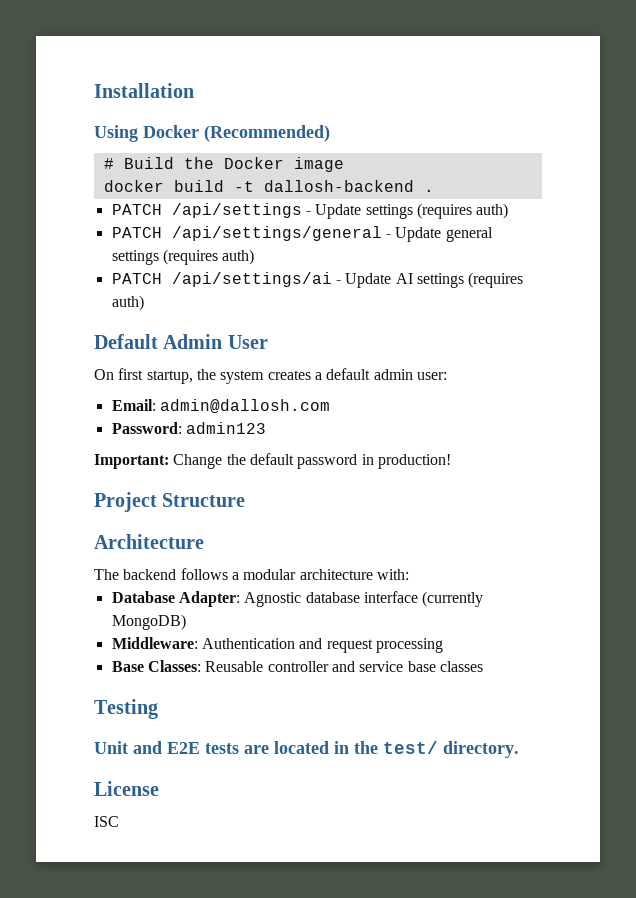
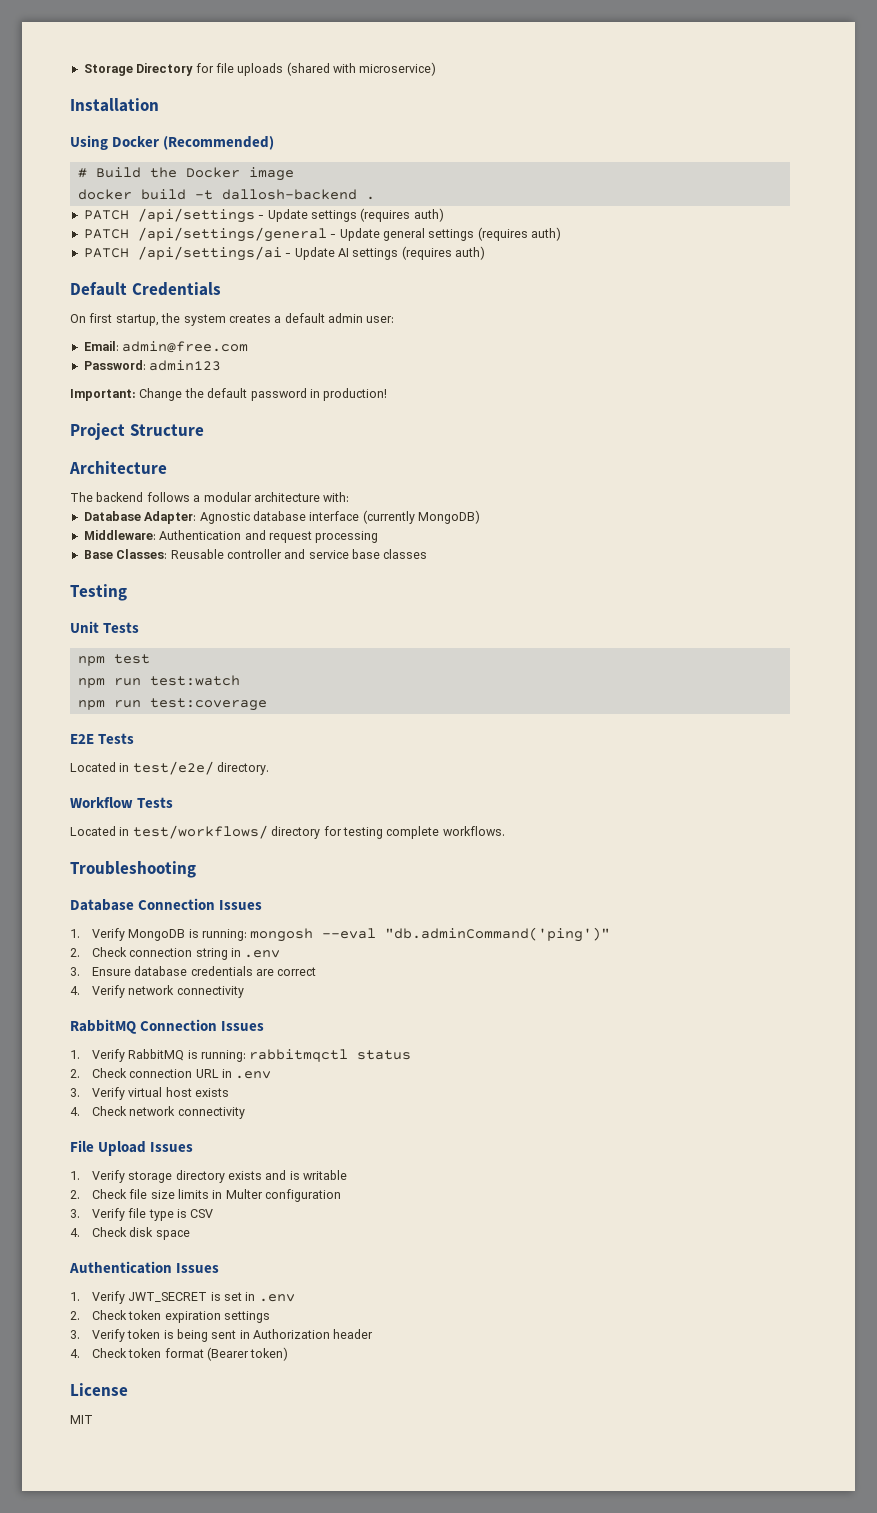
+ Storage Directory for file uploads (shared with microservice)
- Default Admin User
+ Default Credentials
- Email: admin@dallosh.com
+ Email: admin@free.com
- Unit and E2E tests are located in the test/ directory.
+ Unit Tests
+ npm test
+ npm run test:watch
+ npm run test:coverage
+ E2E Tests
+ Located in test/e2e/ directory.
+ Workflow Tests
+ Located in test/workflows/ directory for testing complete workflows.
+ Troubleshooting
+ Database Connection Issues
+ 1. Verify MongoDB is running: mongosh --eval "db.adminCommand('ping')"
+ 2. Check connection string in .env
+ 3. Ensure database credentials are correct
+ 4. Verify network connectivity
+ RabbitMQ Connection Issues
+ 1. Verify RabbitMQ is running: rabbitmqctl status
+ 2. Check connection URL in .env
+ 3. Verify virtual host exists
+ 4. Check network connectivity
+ File Upload Issues
+ 1. Verify storage directory exists and is writable
+ 2. Check file size limits in Multer configuration
+ 3. Verify file type is CSV
+ 4. Check disk space
+ Authentication Issues
+ 1. Verify JWT_SECRET is set in .env
+ 2. Check token expiration settings
+ 3. Verify token is being sent in Authorization header
+ 4. Check token format (Bearer token)
- ISC
+ MIT

